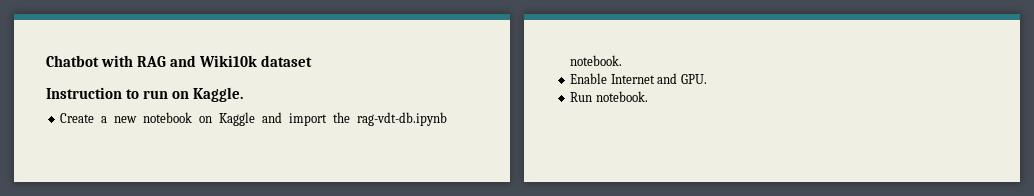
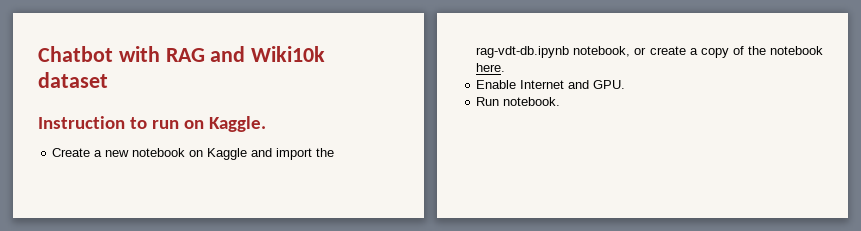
- Create a new notebook on Kaggle and import the rag-vdt-db.ipynb notebook.
+ Create a new notebook on Kaggle and import the rag-vdt-db.ipynb notebook, or create a copy of the notebook here.

